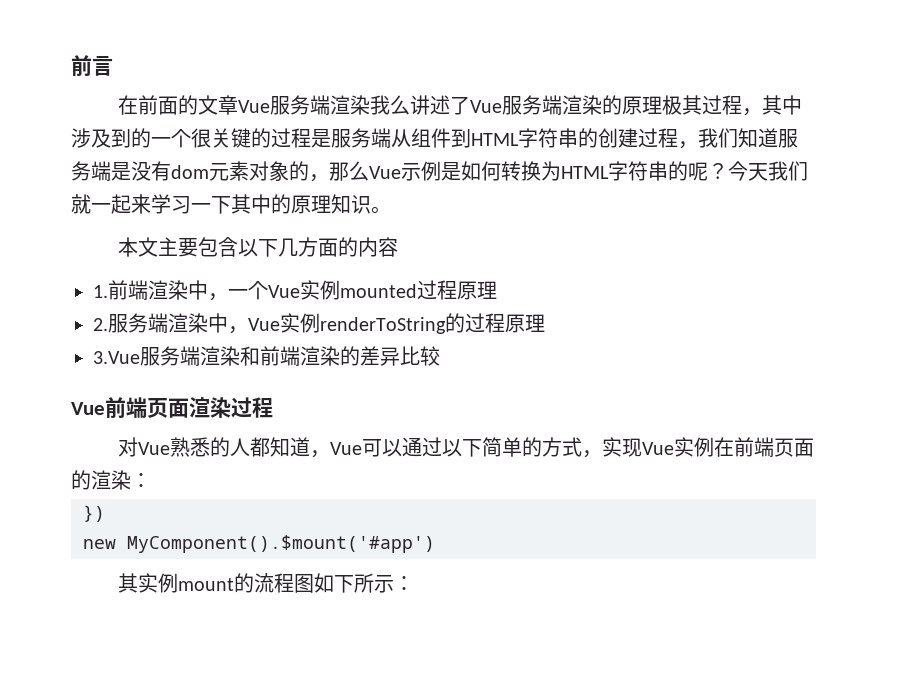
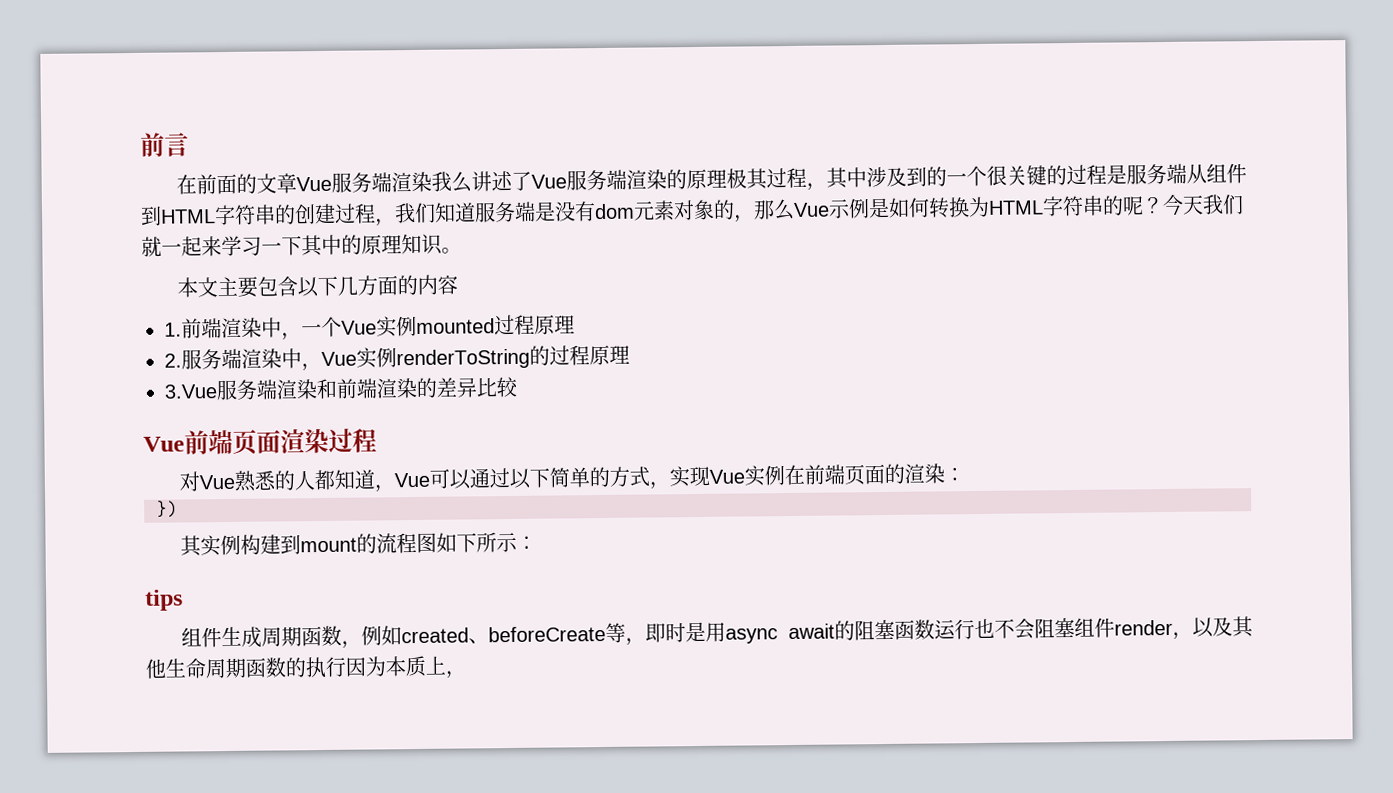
- new MyComponent().$mount('#app')
- 其实例mount的流程图如下所示：
+ 其实例构建到mount的流程图如下所示：
+ tips
+ 组件生成周期函数，例如created、beforeCreate等，即时是用async await的阻塞函数运行也不会阻塞组件render，以及其他生命周期函数的执行因为本质上，

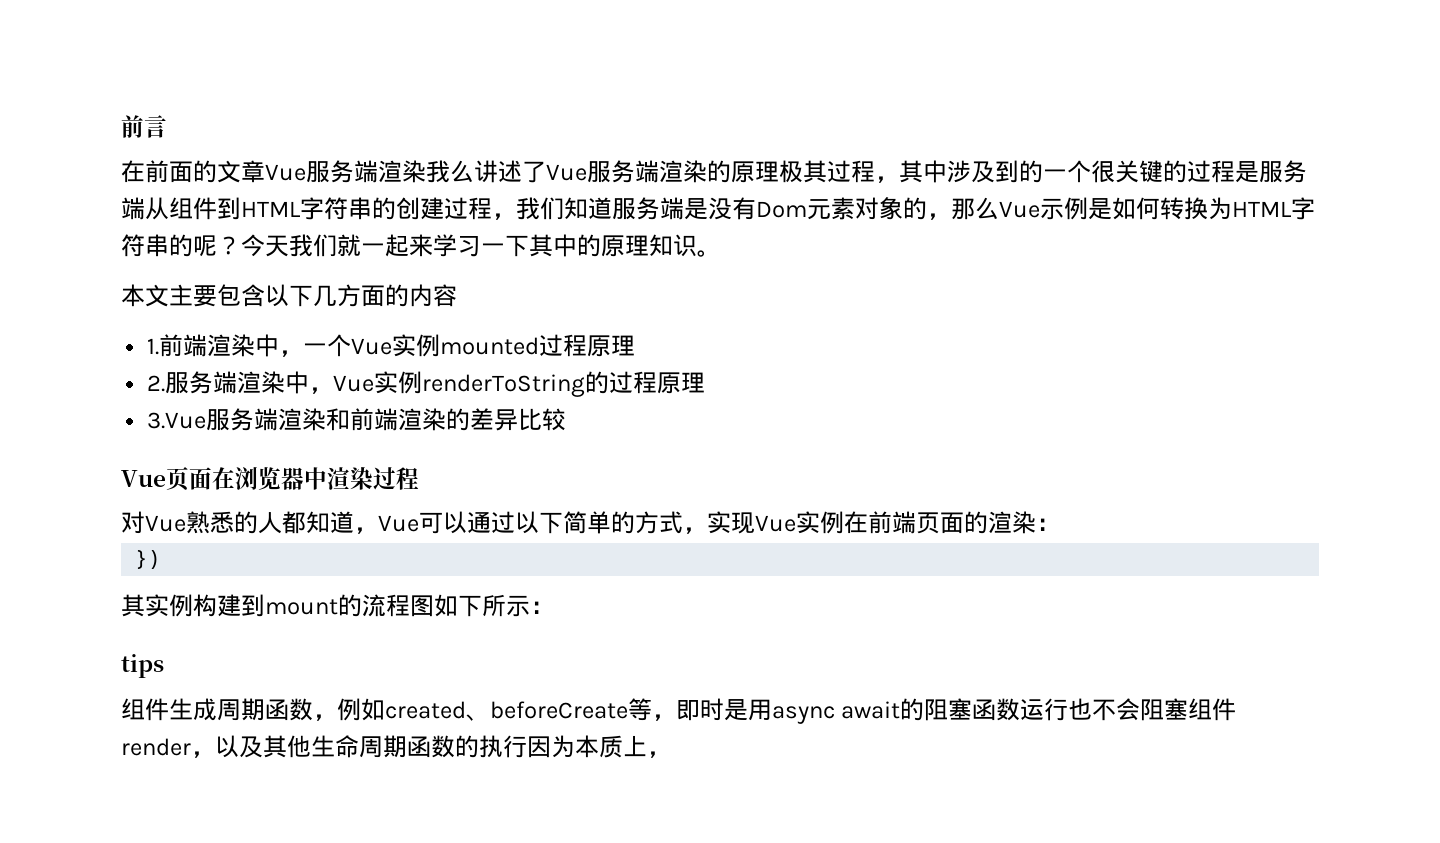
- 在前面的文章Vue服务端渲染我么讲述了Vue服务端渲染的原理极其过程，其中涉及到的一个很关键的过程是服务端从组件到HTML字符串的创建过程，我们知道服务端是没有dom元素对象的，那么Vue示例是如何转换为HTML字符串的呢？
+ 在前面的文章Vue服务端渲染我么讲述了Vue服务端渲染的原理极其过程，其中涉及到的一个很关键的过程是服务端从组件到HTML字符串的创建过程，我们知道服务端是没有Dom元素对象的，那么Vue示例是如何转换为HTML字符串的呢？
- Vue前端页面渲染过程
+ Vue页面在浏览器中渲染过程

